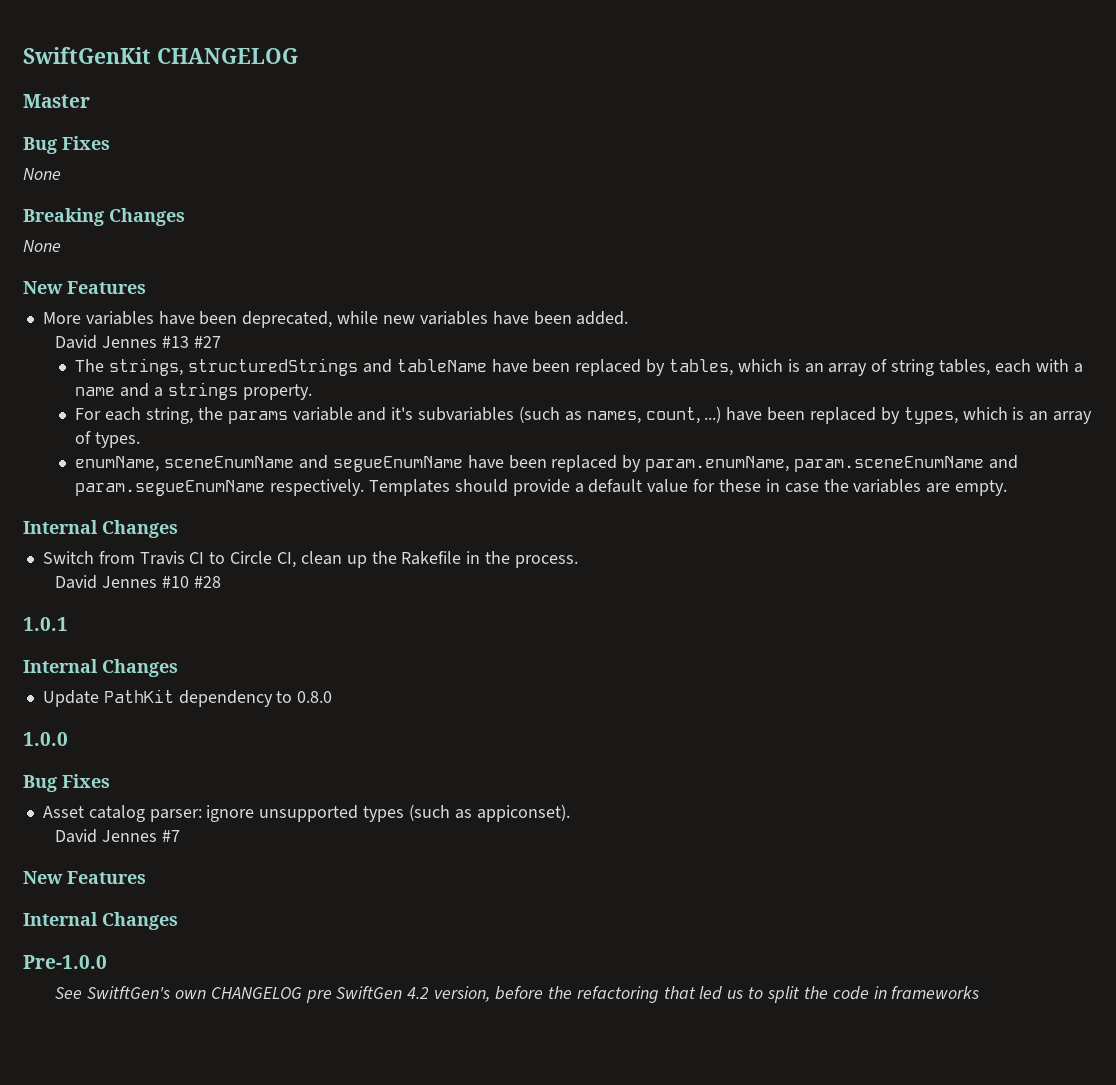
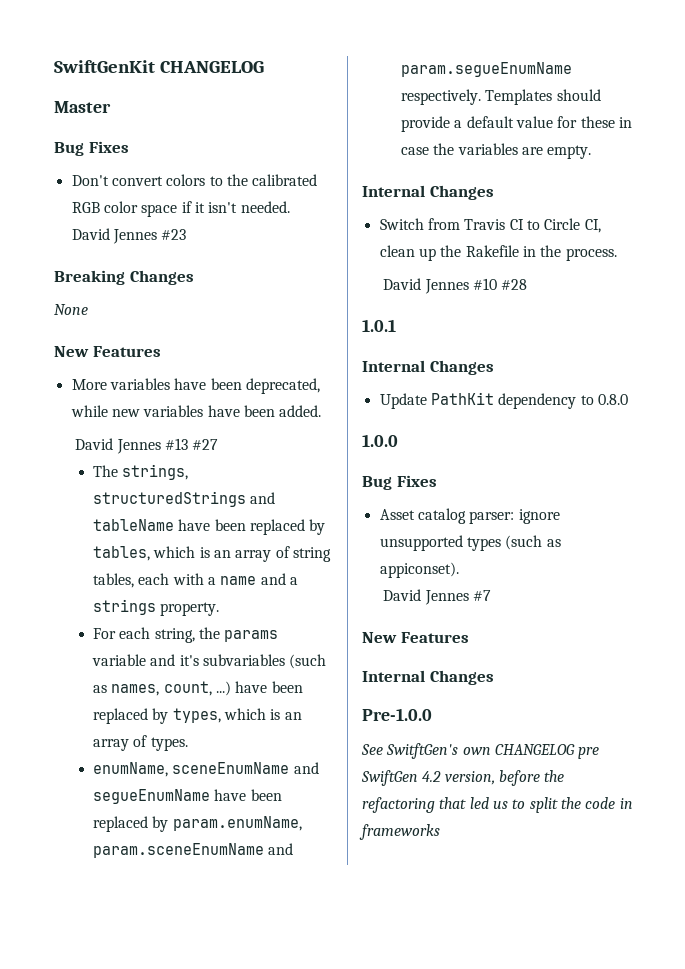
  Master
  Bug Fixes
- None
+ Don't convert colors to the calibrated RGB color space if it isn't needed. David Jennes #23

